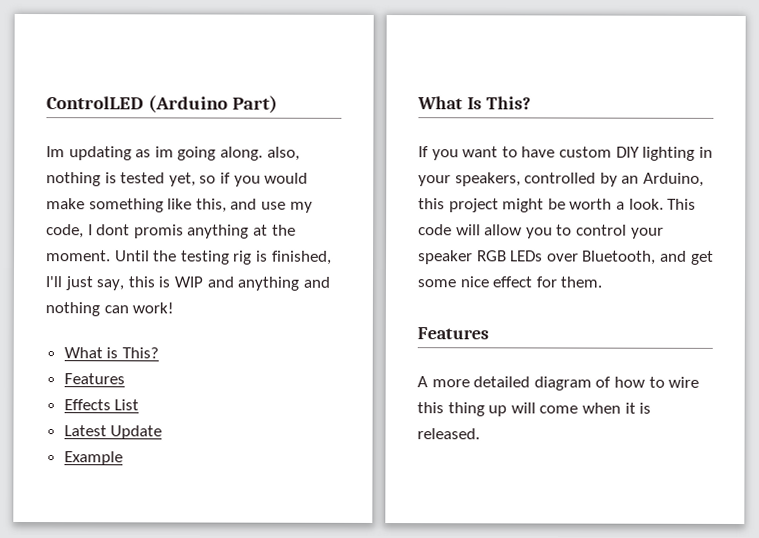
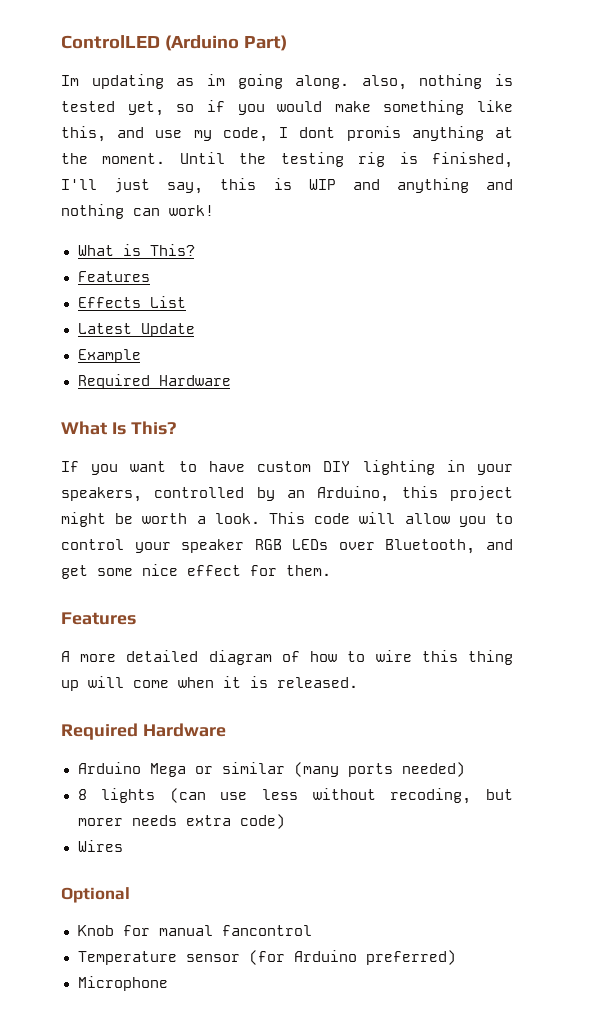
  Example
+ Required Hardware
  A more detailed diagram of how to wire this thing up will come when it is released.
+ Required Hardware
+ Arduino Mega or similar (many ports needed)
+ 8 lights (can use less without recoding, but morer needs extra code)
+ Wires
+ Optional
+ Knob for manual fancontrol
+ Temperature sensor (for Arduino preferred)
+ Microphone

